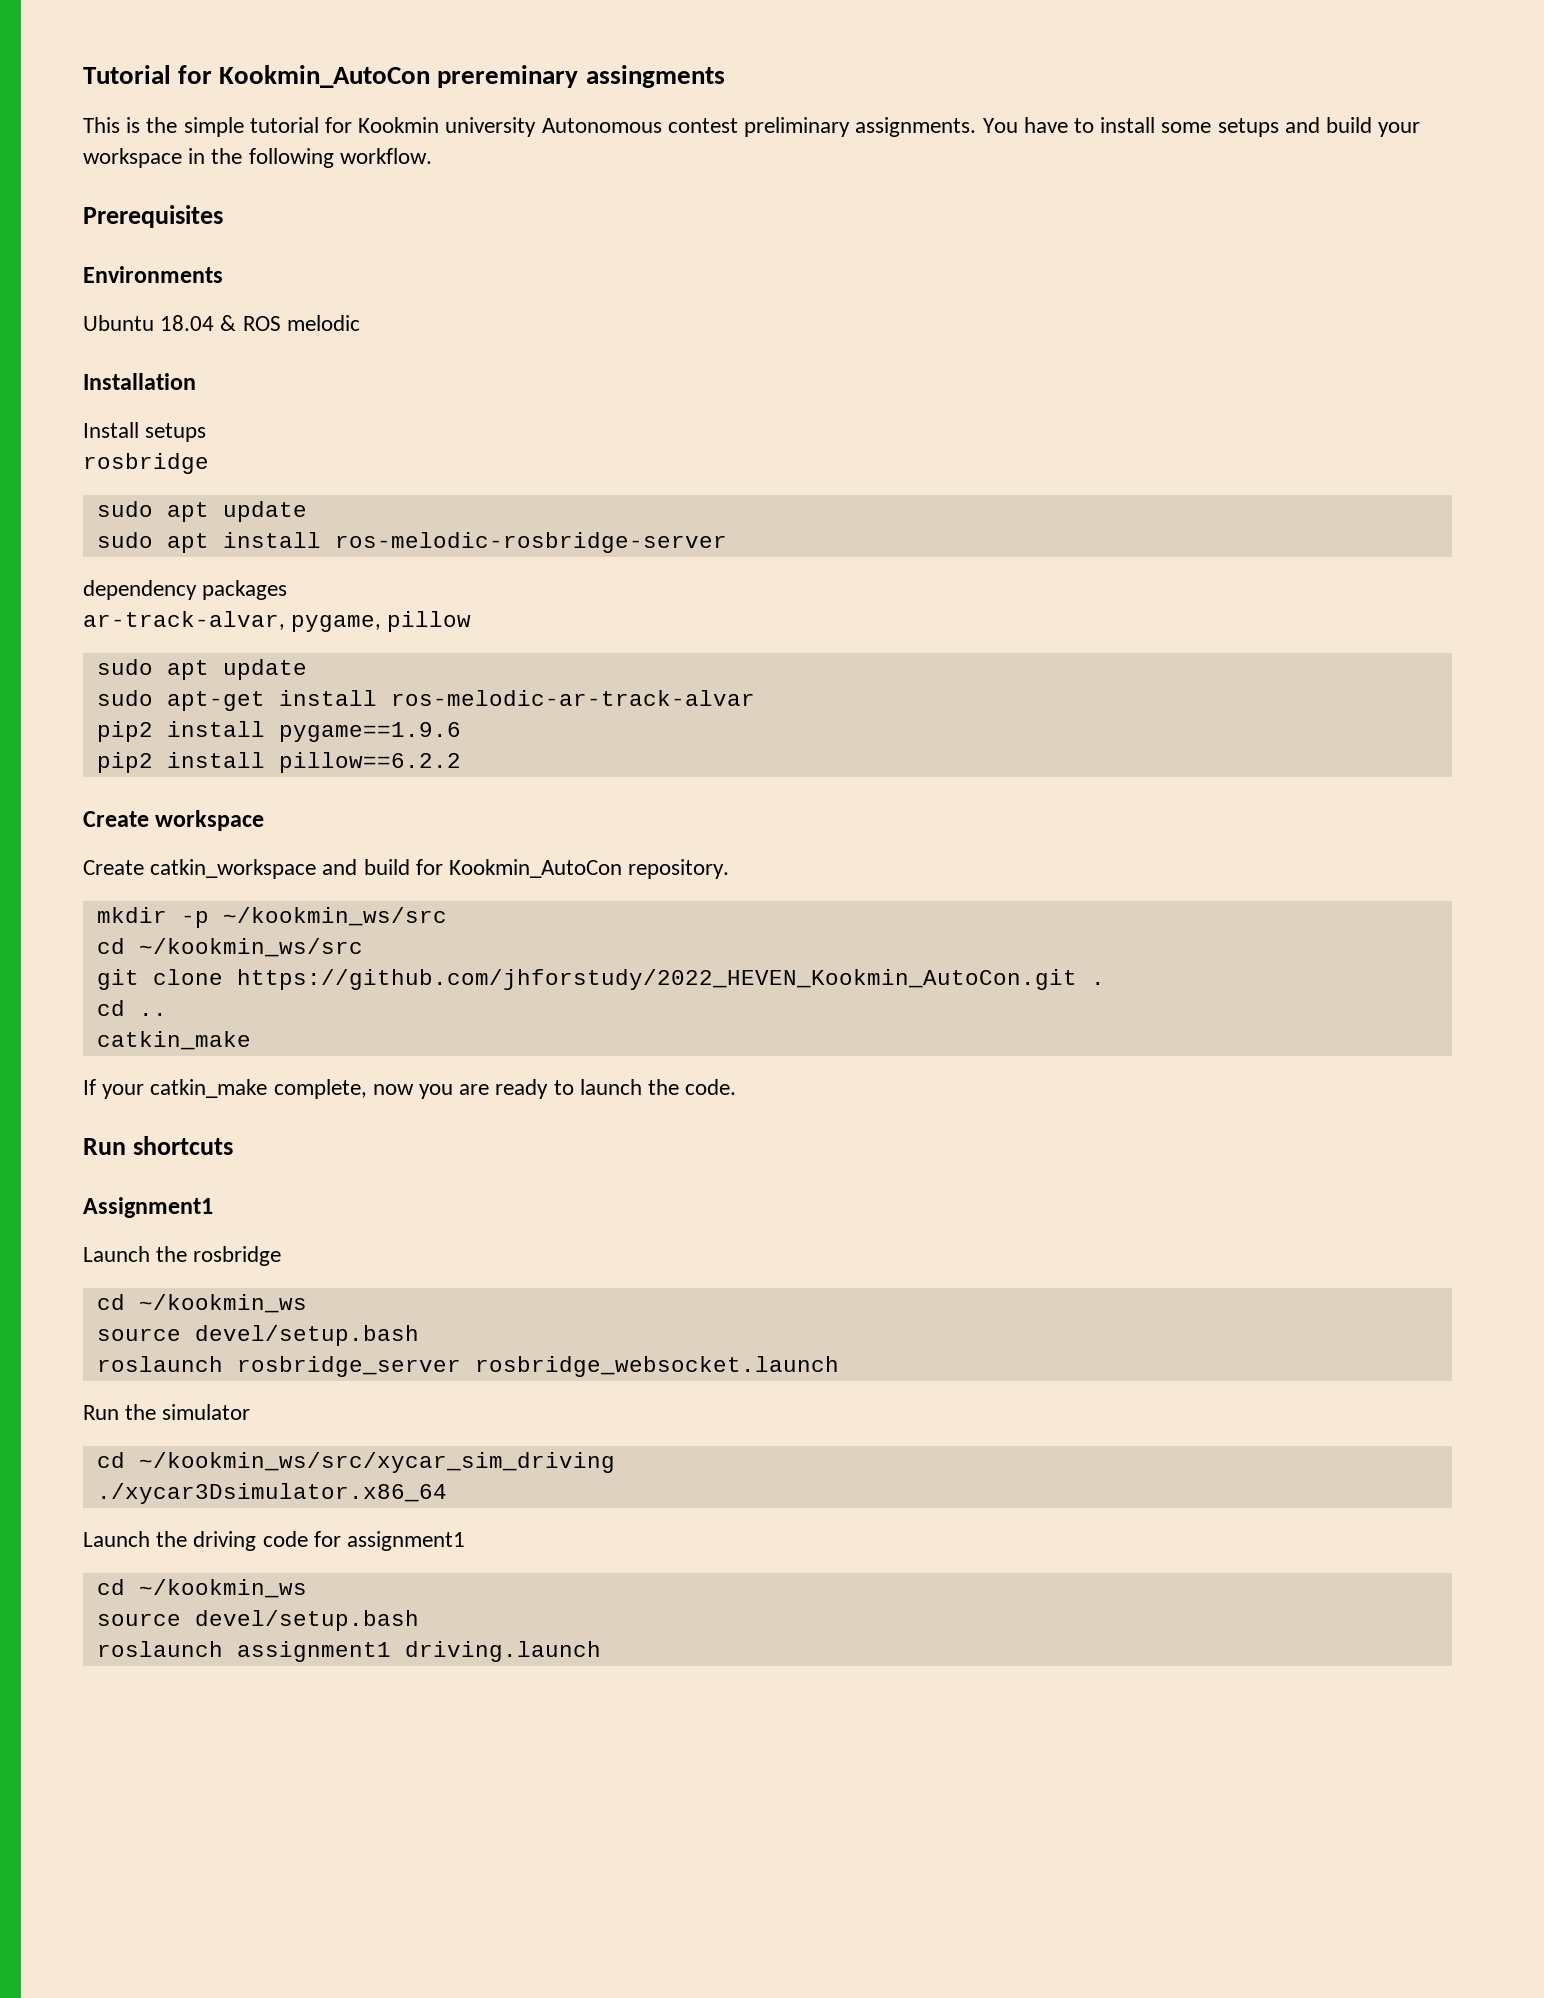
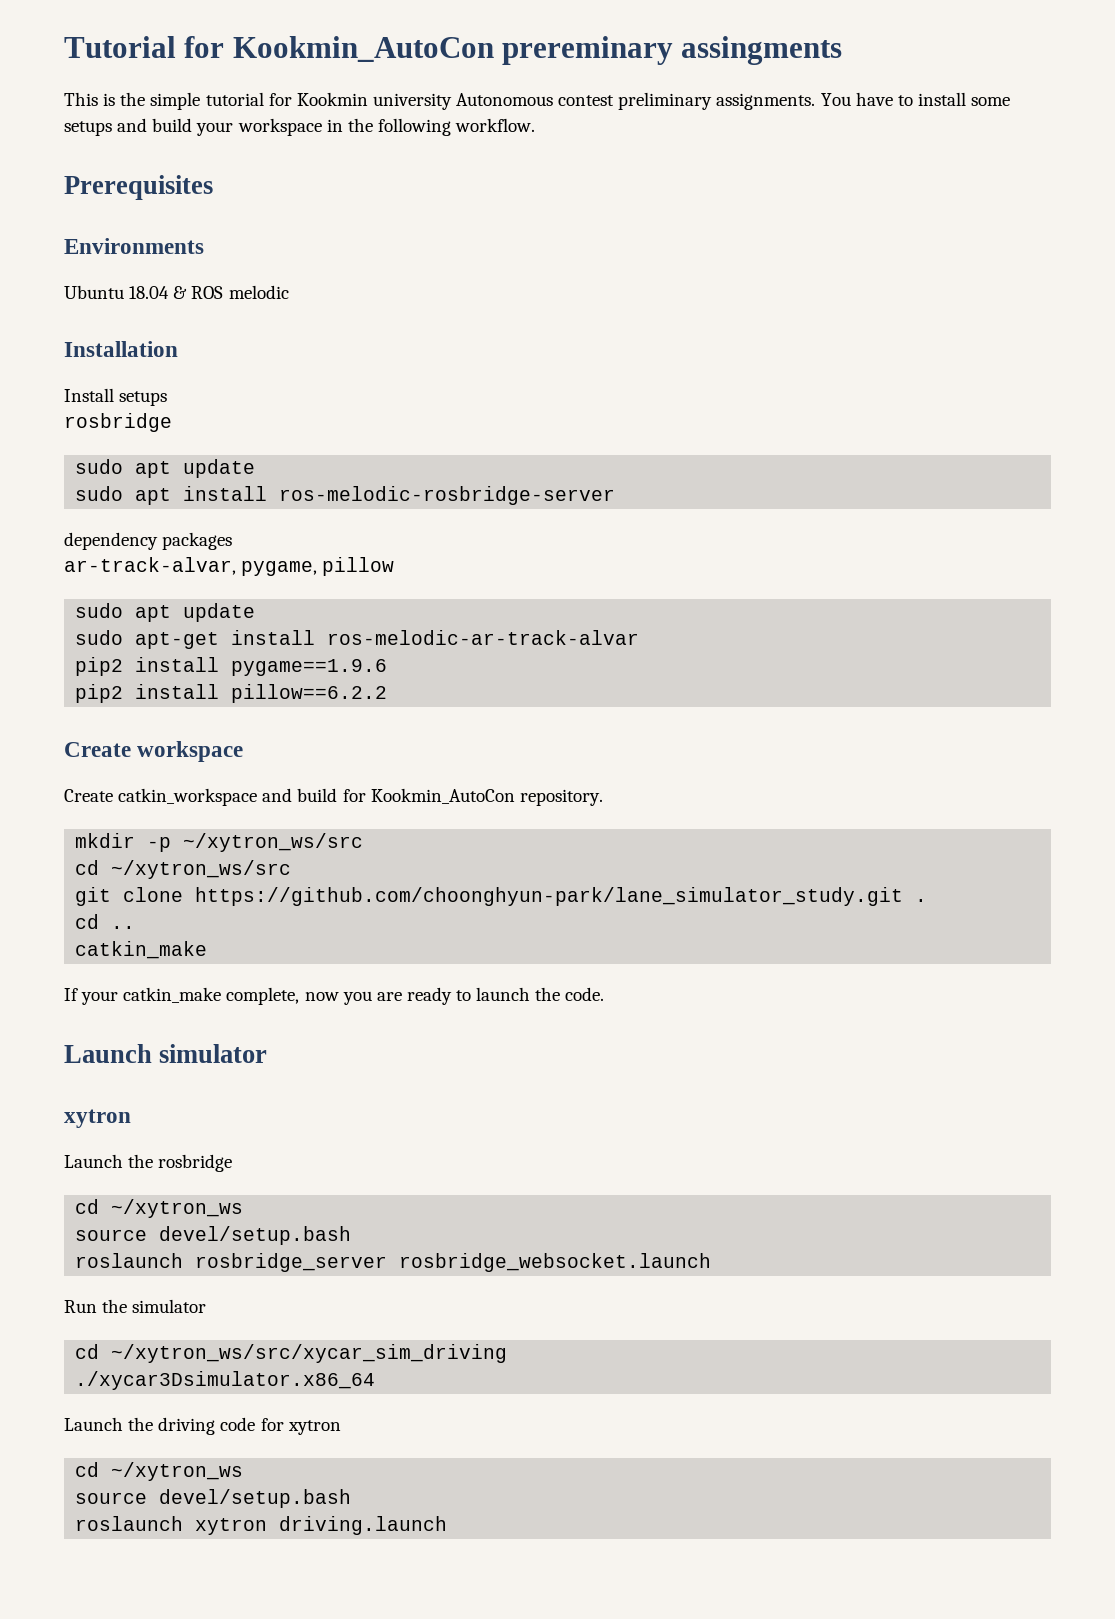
- mkdir -p ~/kookmin_ws/src
- cd ~/kookmin_ws/src
+ mkdir -p ~/xytron_ws/src
+ cd ~/xytron_ws/src
- git clone https://github.com/jhforstudy/2022_HEVEN_Kookmin_AutoCon.git .
+ git clone https://github.com/choonghyun-park/lane_simulator_study.git .
- Run shortcuts
- Assignment1
+ Launch simulator
+ xytron
  Launch the rosbridge
- cd ~/kookmin_ws
+ cd ~/xytron_ws
- cd ~/kookmin_ws/src/xycar_sim_driving
+ cd ~/xytron_ws/src/xycar_sim_driving
- Launch the driving code for assignment1
- cd ~/kookmin_ws
+ Launch the driving code for xytron
+ cd ~/xytron_ws
  source devel/setup.bash
- roslaunch assignment1 driving.launch
+ roslaunch xytron driving.launch

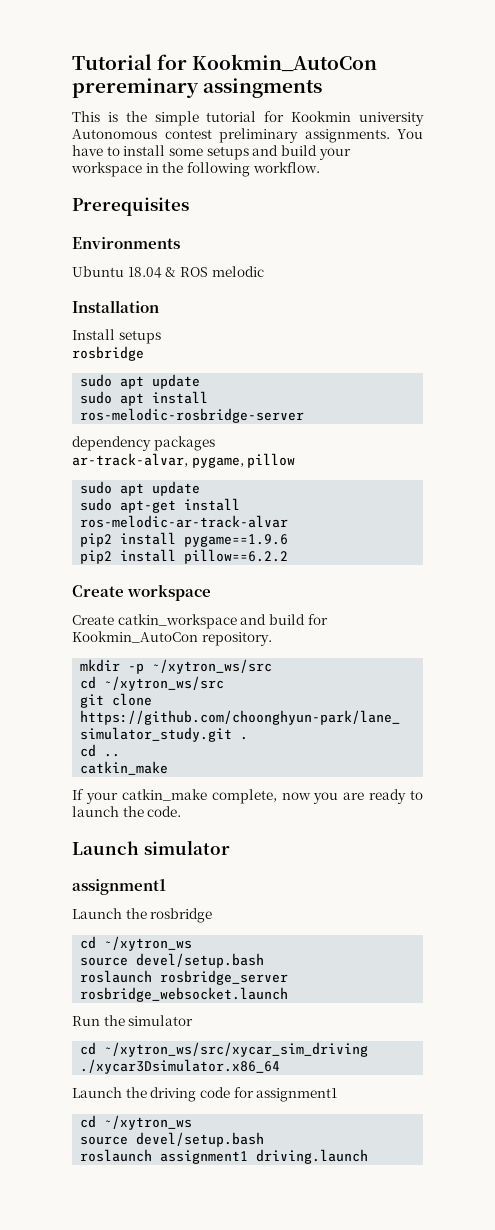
  Launch simulator
- xytron
+ assignment1
- Launch the driving code for xytron
+ Launch the driving code for assignment1
  cd ~/xytron_ws
  source devel/setup.bash
- roslaunch xytron driving.launch
+ roslaunch assignment1 driving.launch

